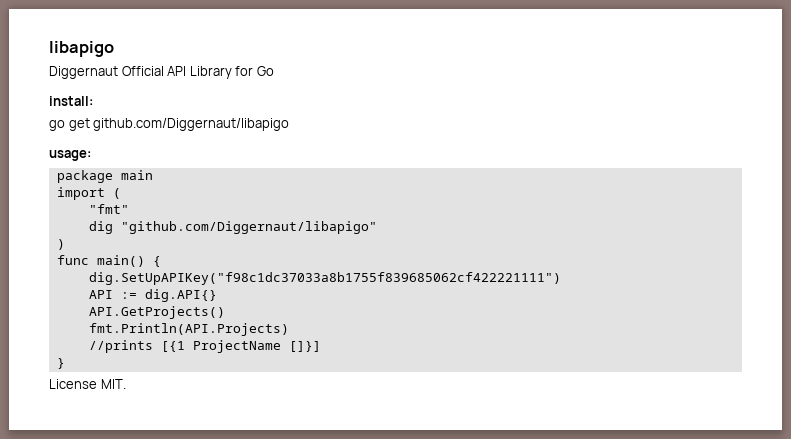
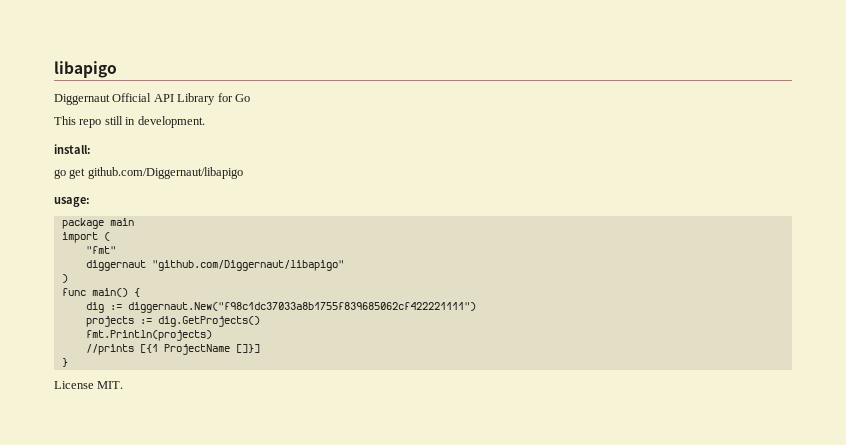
+ This repo still in development.
- dig "github.com/Diggernaut/libapigo"
+ diggernaut "github.com/Diggernaut/libapigo"
- dig.SetUpAPIKey("f98c1dc37033a8b1755f839685062cf422221111")
- API := dig.API{}
- API.GetProjects()
- fmt.Println(API.Projects)
+ dig := diggernaut.New("f98c1dc37033a8b1755f839685062cf422221111")
+ projects := dig.GetProjects()
+ fmt.Println(projects)

